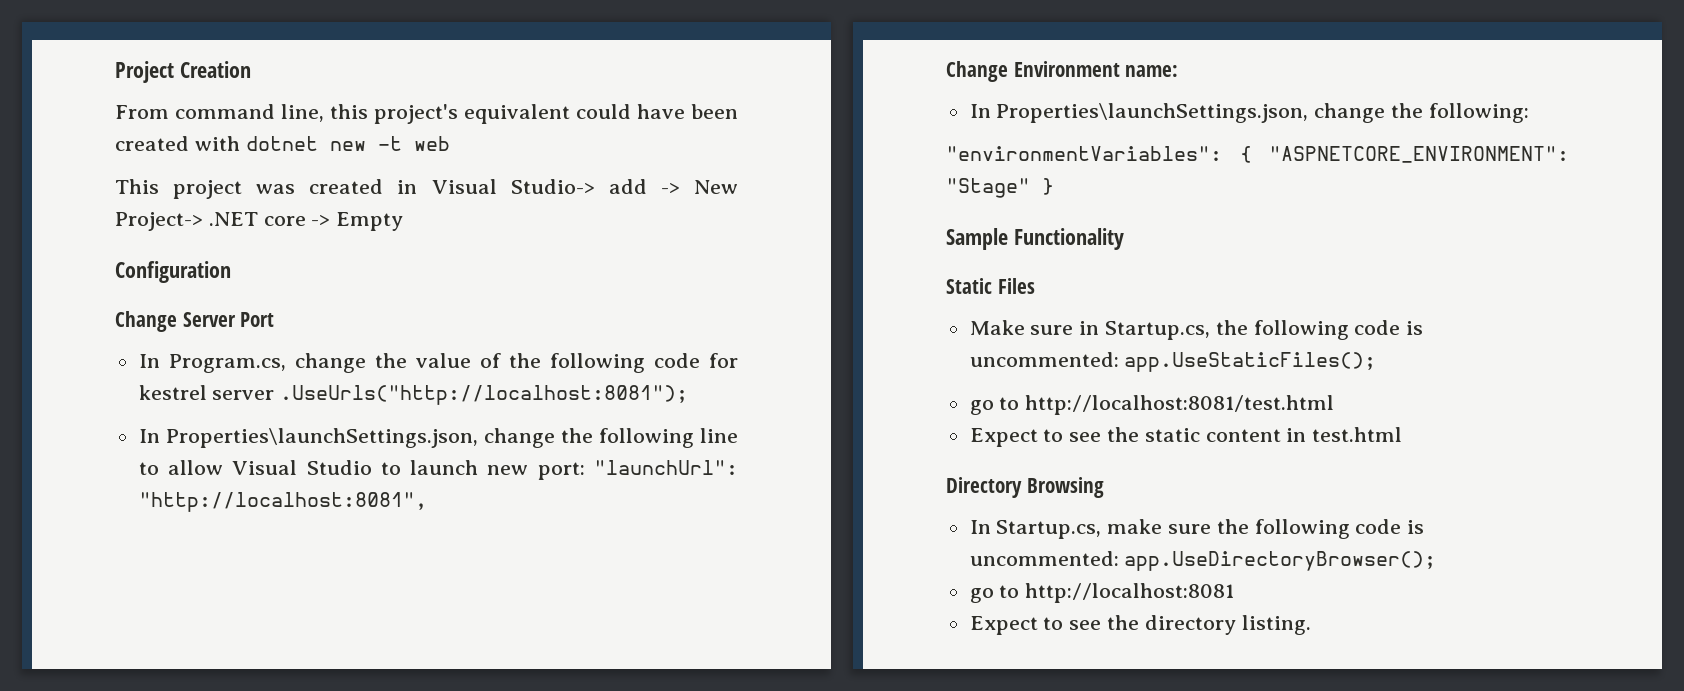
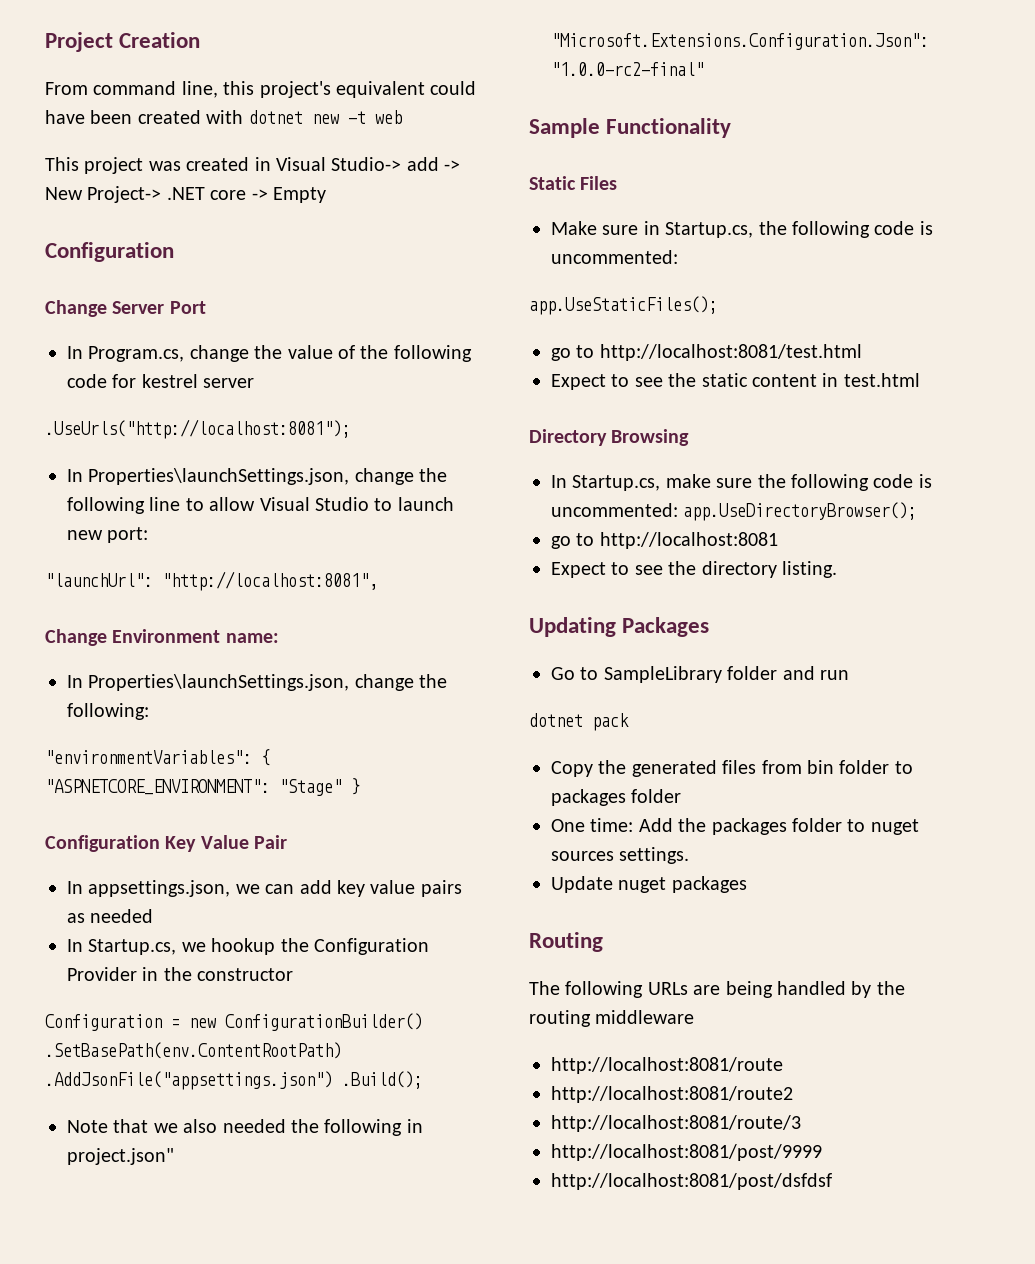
- In Program.cs, change the value of the following code for kestrel server .UseUrls("http://localhost:8081");
+ In Program.cs, change the value of the following code for kestrel server
+ .UseUrls("http://localhost:8081");
- In Properties\launchSettings.json, change the following line to allow Visual Studio to launch new port: "launchUrl": "http://localhost:8081",
+ In Properties\launchSettings.json, change the following line to allow Visual Studio to launch new port:
+ "launchUrl": "http://localhost:8081",
+ Configuration Key Value Pair
+ In appsettings.json, we can add key value pairs as needed
+ In Startup.cs, we hookup the Configuration Provider in the constructor
+ Configuration = new ConfigurationBuilder() .SetBasePath(env.ContentRootPath) .AddJsonFile("appsettings.json") .Build();
+ Note that we also needed the following in project.json" "Microsoft.Extensions.Configuration.Json": "1.0.0-rc2-final"
- Make sure in Startup.cs, the following code is uncommented: app.UseStaticFiles();
+ Make sure in Startup.cs, the following code is uncommented:
+ app.UseStaticFiles();
+ Updating Packages
+ Go to SampleLibrary folder and run
+ dotnet pack
+ Copy the generated files from bin folder to packages folder
+ One time: Add the packages folder to nuget sources settings.
+ Update nuget packages
+ Routing
+ The following URLs are being handled by the routing middleware
+ http://localhost:8081/route
+ http://localhost:8081/route2
+ http://localhost:8081/route/3
+ http://localhost:8081/post/9999
+ http://localhost:8081/post/dsfdsf

